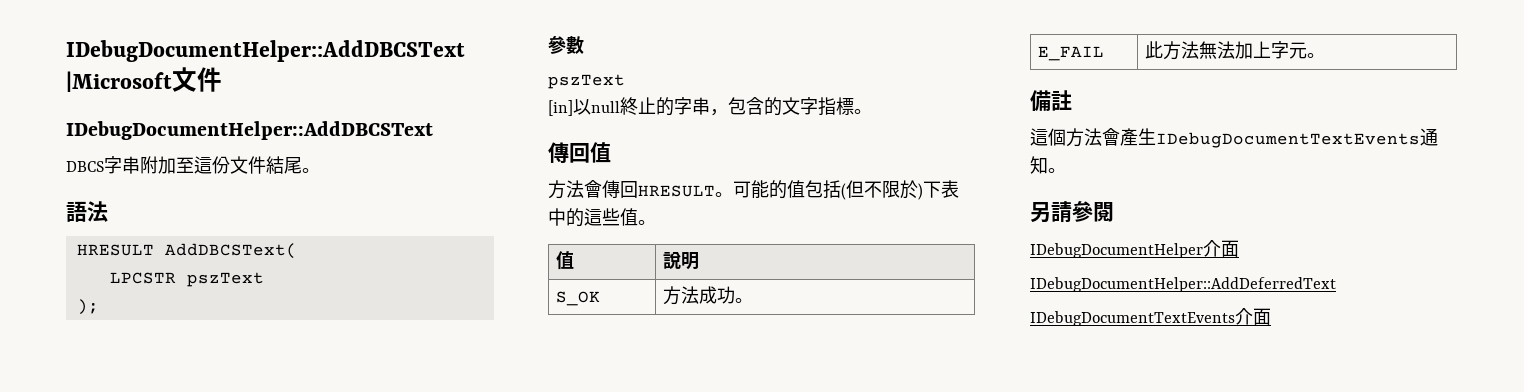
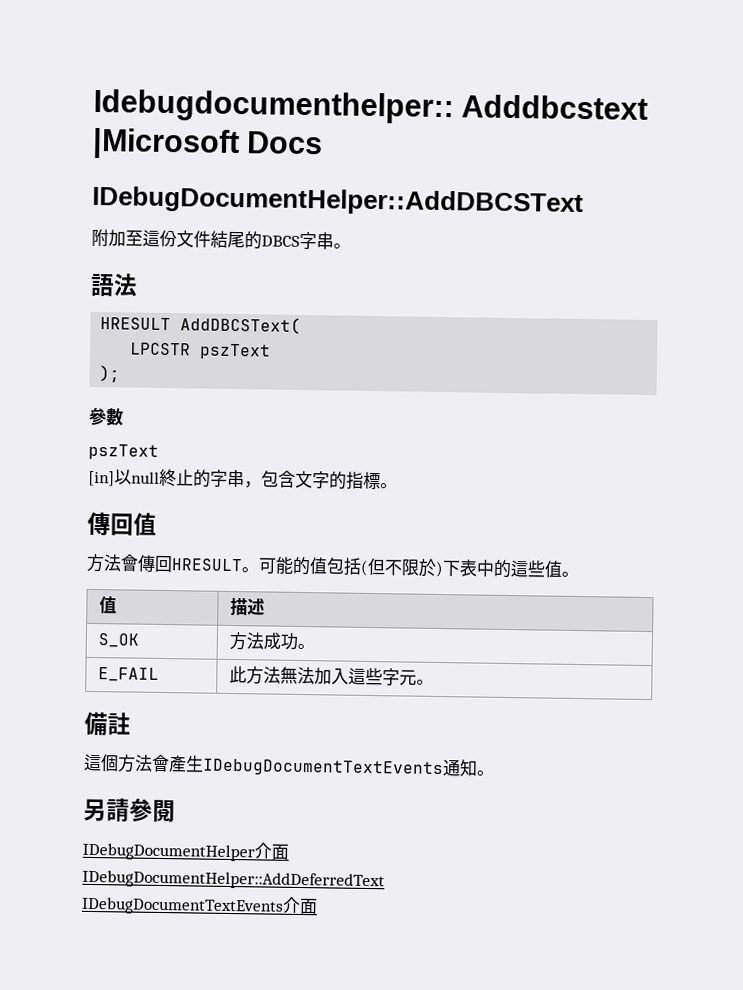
- IDebugDocumentHelper::AddDBCSText |Microsoft文件
+ Idebugdocumenthelper:: Adddbcstext |Microsoft Docs
- DBCS字串附加至這份文件結尾。
+ 附加至這份文件結尾的DBCS字串。
- [in]以null終止的字串，包含的文字指標。
+ [in]以null終止的字串，包含文字的指標。
- 值 | 說明
+ 值 | 描述
- E_FAIL | 此方法無法加上字元。
+ E_FAIL | 此方法無法加入這些字元。

